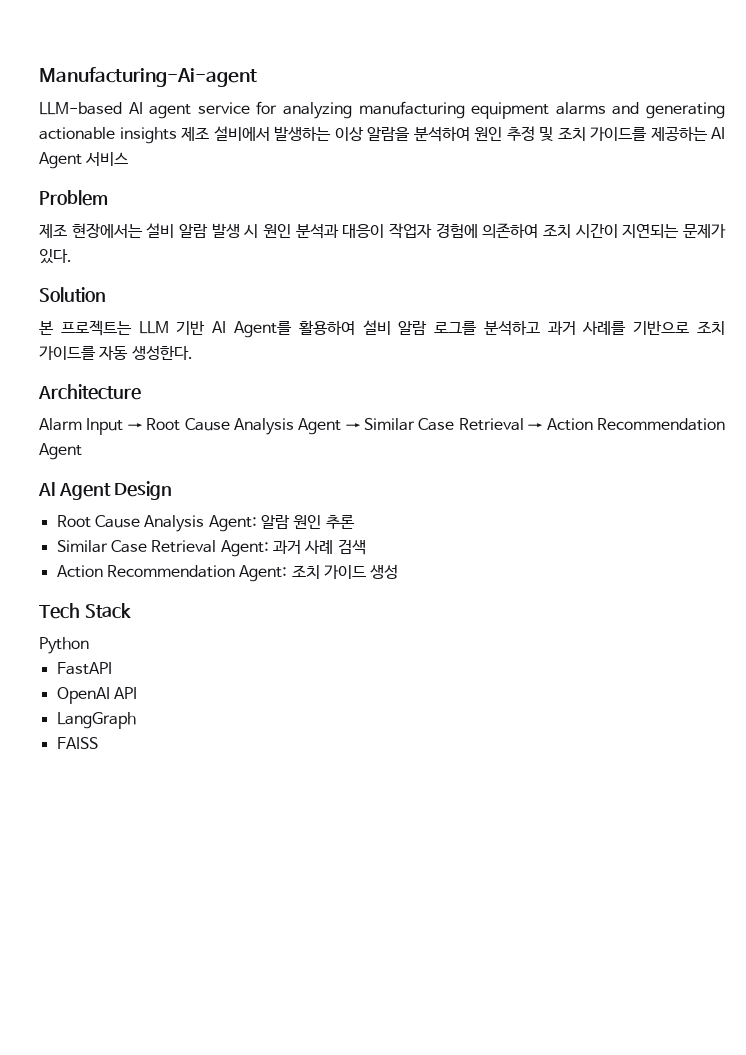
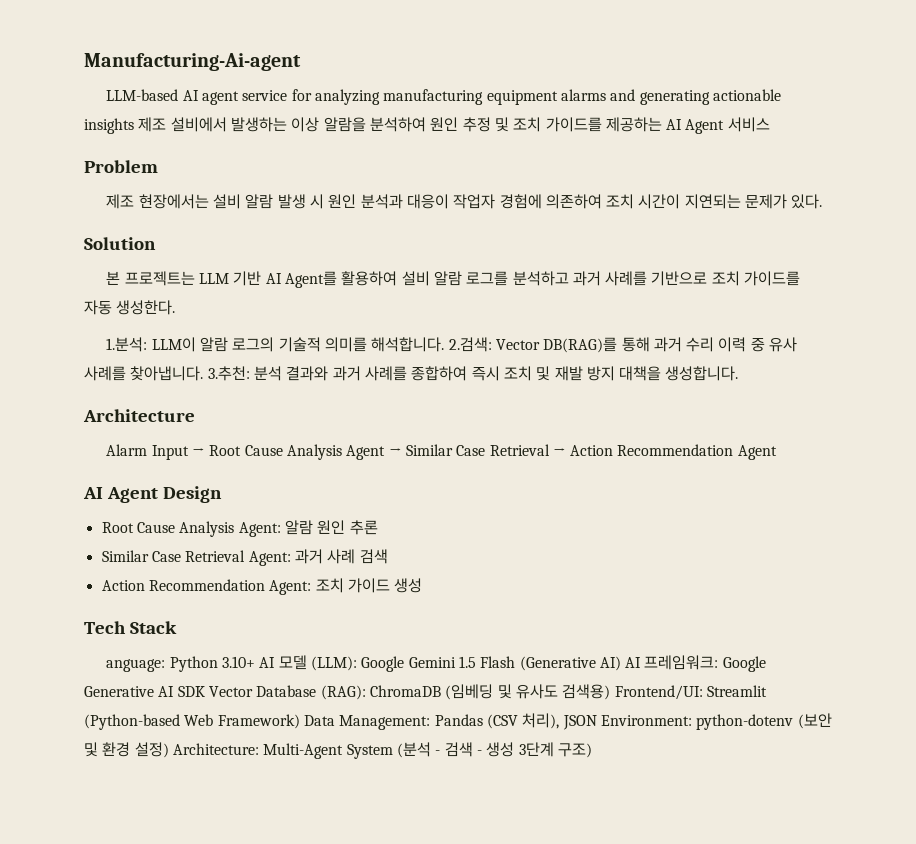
+ 1.분석: LLM이 알람 로그의 기술적 의미를 해석합니다. 2.검색: Vector DB(RAG)를 통해 과거 수리 이력 중 유사 사례를 찾아냅니다. 3.추천: 분석 결과와 과거 사례를 종합하여 즉시 조치 및 재발 방지 대책을 생성합니다.
- Python
- FastAPI
- OpenAI API
- LangGraph
- FAISS
+ anguage: Python 3.10+ AI 모델 (LLM): Google Gemini 1.5 Flash (Generative AI) AI 프레임워크: Google Generative AI SDK Vector Database (RAG): ChromaDB (임베딩 및 유사도 검색용) Frontend/UI: Streamlit (Python-based Web Framework) Data Management: Pandas (CSV 처리), JSON Environment: python-dotenv (보안 및 환경 설정) Architecture: Multi-Agent System (분석 - 검색 - 생성 3단계 구조)

